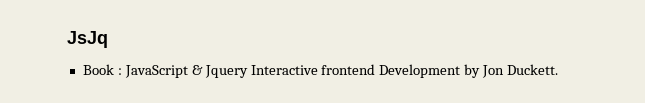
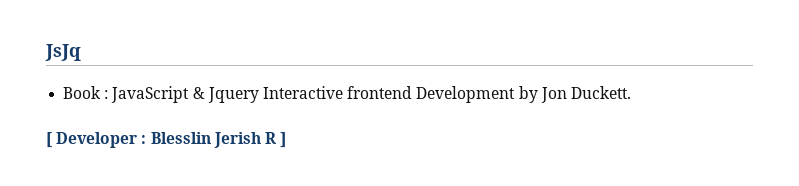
+ [ Developer : Blesslin Jerish R ]

